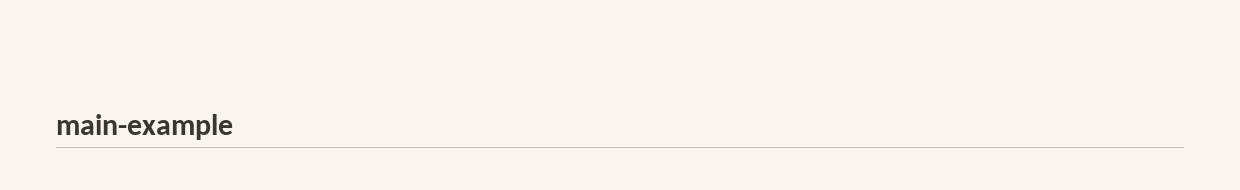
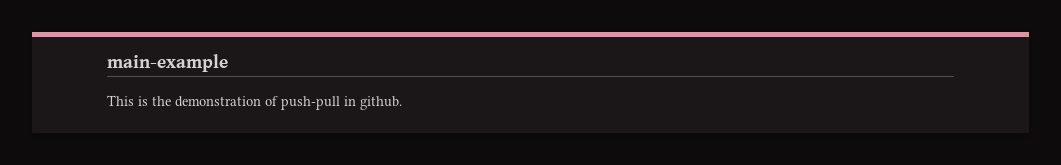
+ This is the demonstration of push-pull in github.

